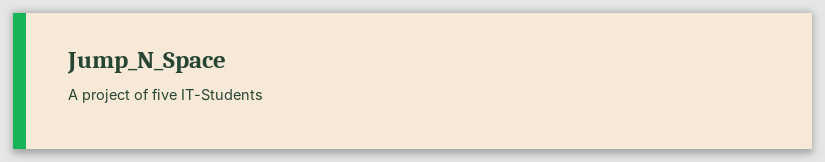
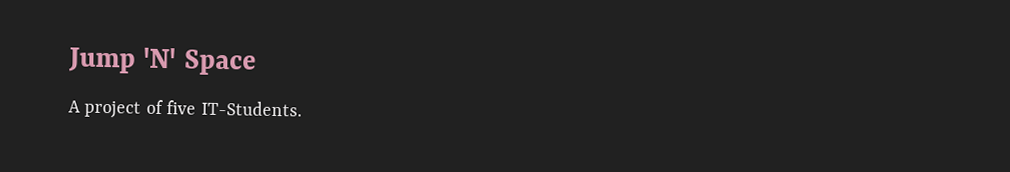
- Jump_N_Space
+ Jump 'N' Space
- A project of five IT-Students
+ A project of five IT-Students.

